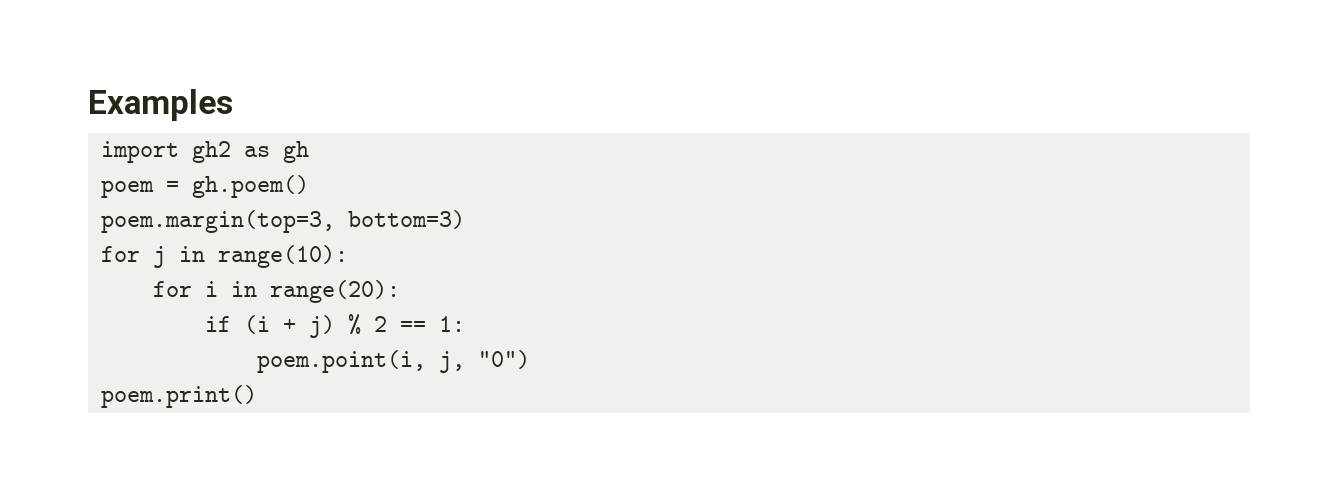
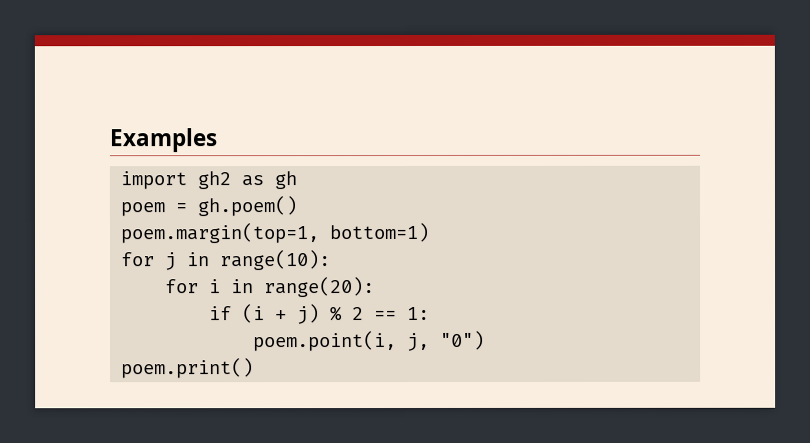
- poem.margin(top=3, bottom=3)
+ poem.margin(top=1, bottom=1)

